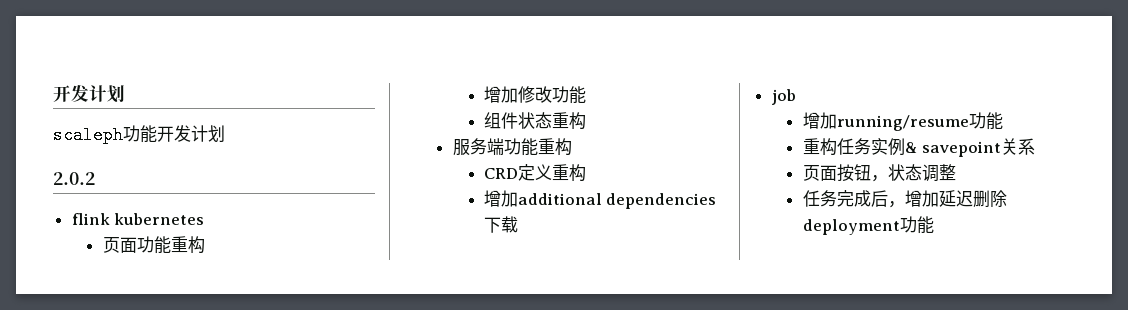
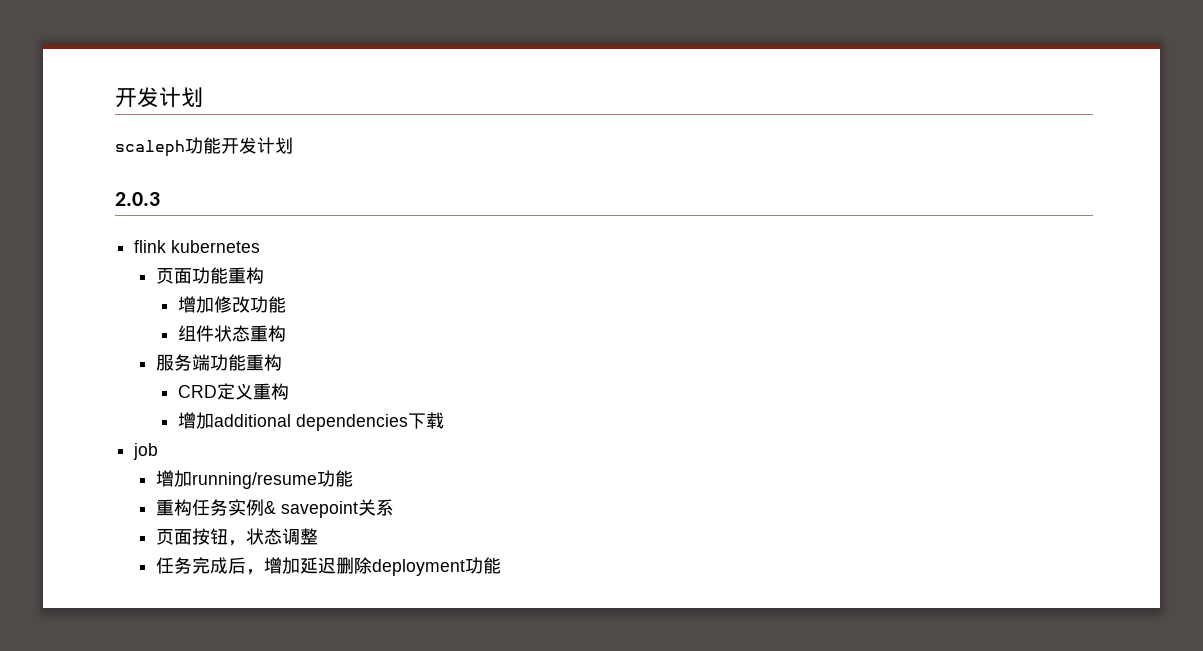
- 2.0.2
+ 2.0.3

